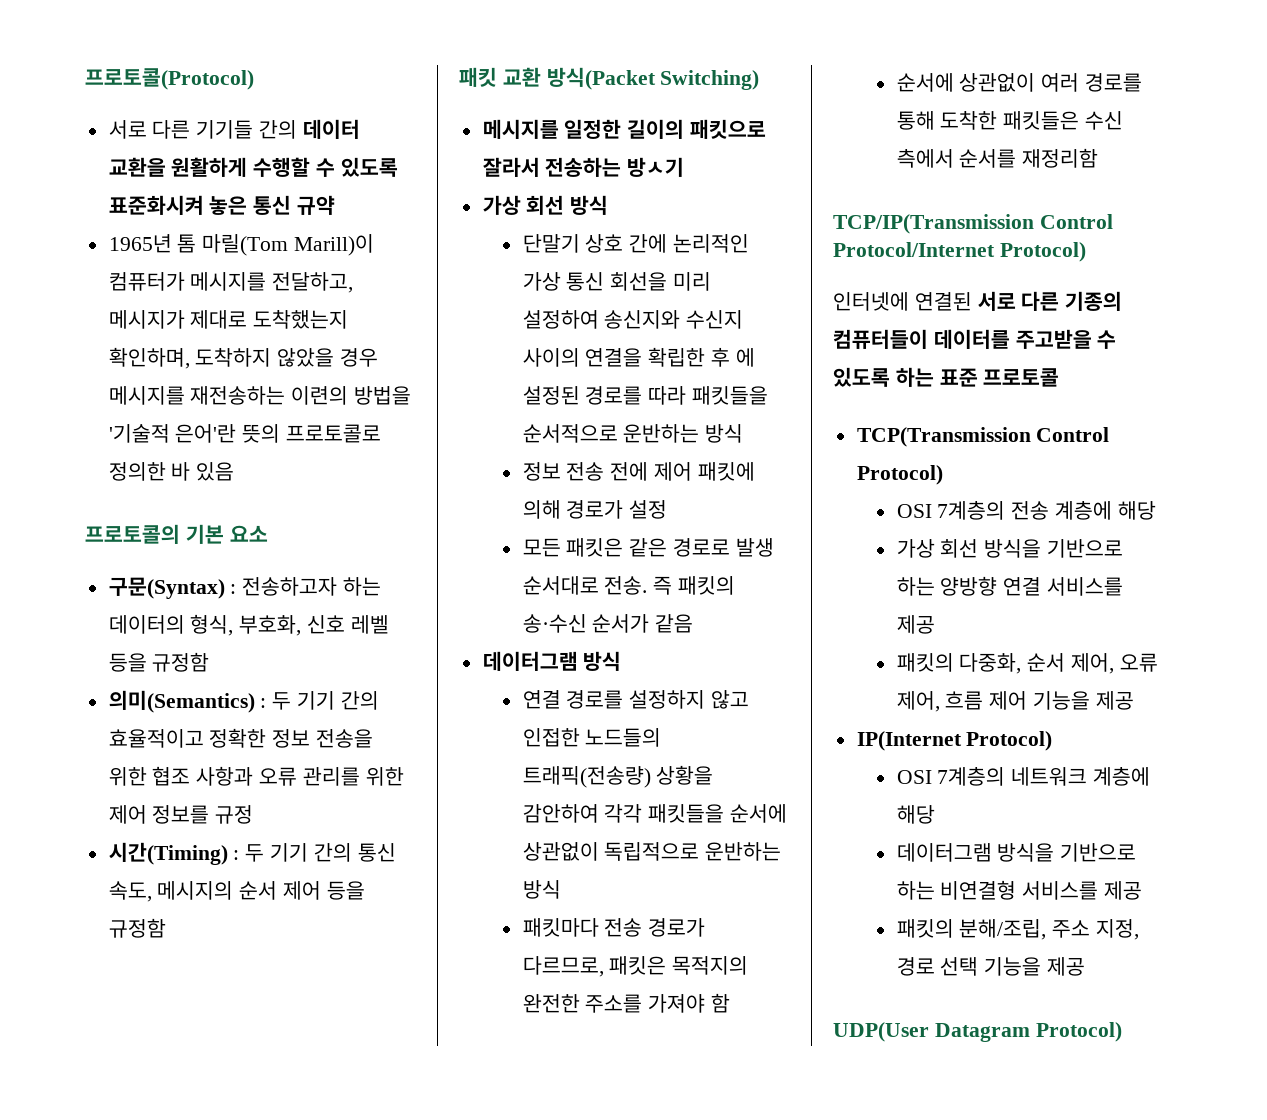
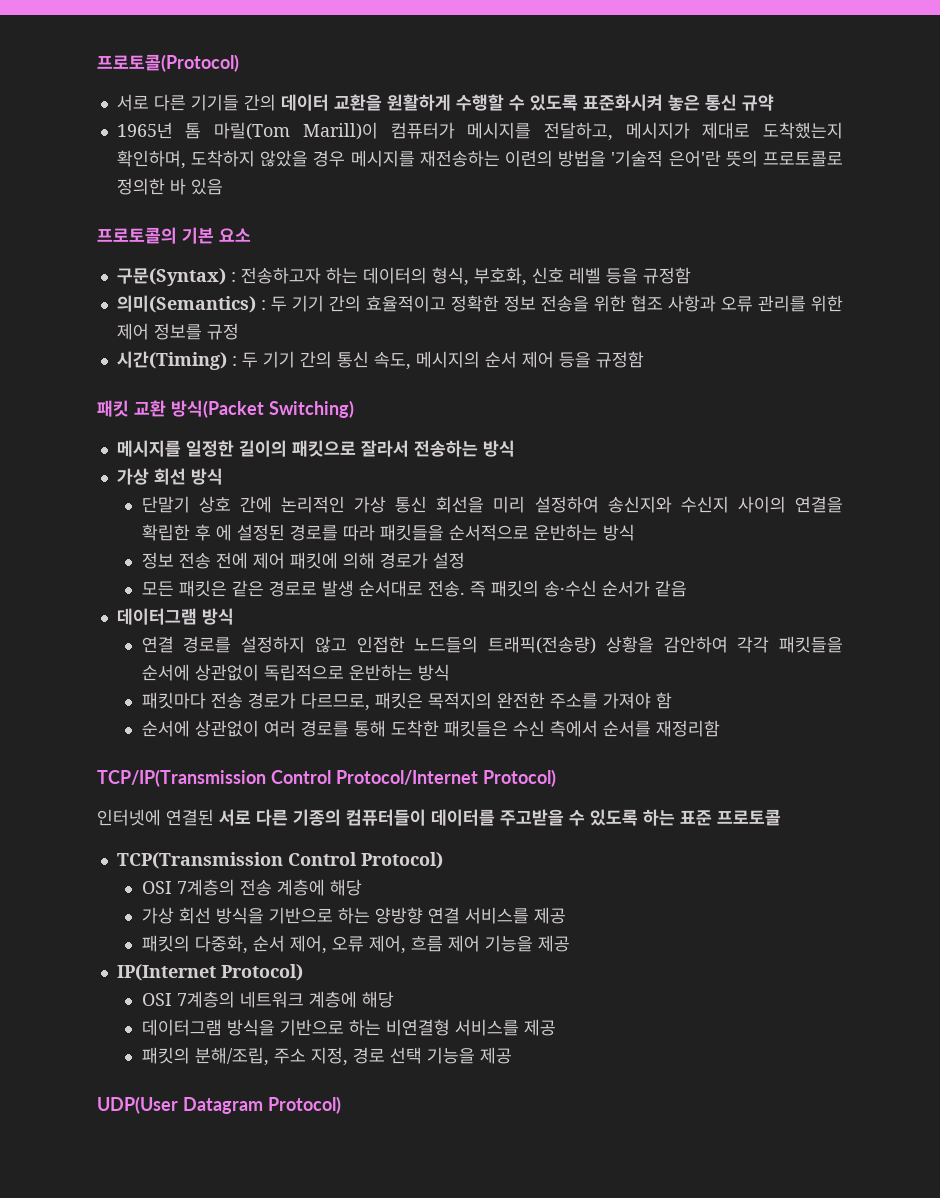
- 메시지를 일정한 길이의 패킷으로 잘라서 전송하는 방ㅅ기
+ 메시지를 일정한 길이의 패킷으로 잘라서 전송하는 방식

